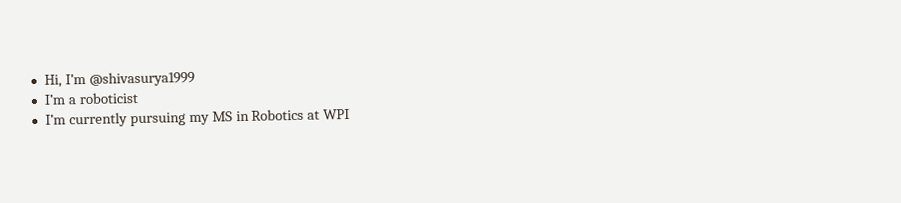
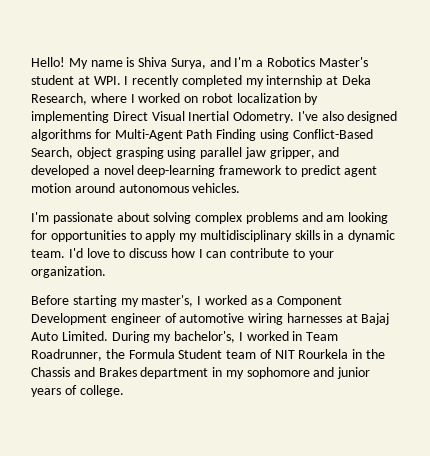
- Hi, I’m @shivasurya1999
- I’m a roboticist
- I’m currently pursuing my MS in Robotics at WPI
+ Hello! My name is Shiva Surya, and I'm a Robotics Master's student at WPI. I recently completed my internship at Deka Research, where I worked on robot localization by implementing Direct Visual Inertial Odometry. I've also designed algorithms for Multi-Agent Path Finding using Conflict-Based Search, object grasping using parallel jaw gripper, and developed a novel deep-learning framework to predict agent motion around autonomous vehicles.
+ I'm passionate about solving complex problems and am looking for opportunities to apply my multidisciplinary skills in a dynamic team. I'd love to discuss how I can contribute to your organization.
+ Before starting my master's, I worked as a Component Development engineer of automotive wiring harnesses at Bajaj Auto Limited. During my bachelor's, I worked in Team Roadrunner, the Formula Student team of NIT Rourkela in the Chassis and Brakes department in my sophomore and junior years of college.

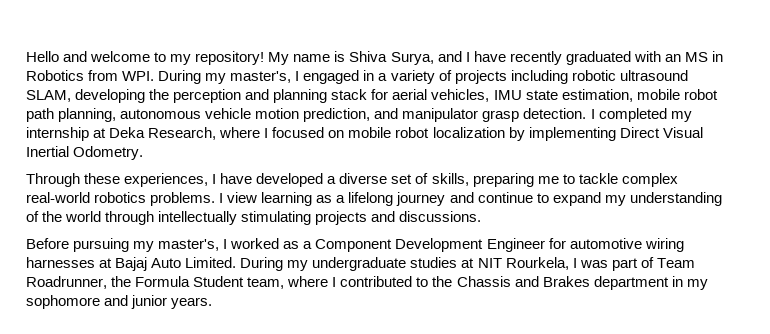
- Hello!
+ Hello and welcome to my repository!
- My name is Shiva Surya, and I'm a Robotics Master's student at WPI. I recently completed my internship at Deka Research, where I worked on robot localization by implementing Direct Visual Inertial Odometry. I've also designed algorithms for Multi-Agent Path Finding using Conflict-Based Search, object grasping using parallel jaw gripper, and developed a novel deep-learning framework to predict agent motion around autonomous vehicles.
- I'm passionate about solving complex problems and am looking for opportunities to apply my multidisciplinary skills in a dynamic team. I'd love to discuss how I can contribute to your organization.
+ My name is Shiva Surya, and I have recently graduated with an MS in Robotics from WPI. During my master's, I engaged in a variety of projects including robotic ultrasound SLAM, developing the perception and planning stack for aerial vehicles, IMU state estimation, mobile robot path planning, autonomous vehicle motion prediction, and manipulator grasp detection. I completed my internship at Deka Research, where I focused on mobile robot localization by implementing Direct Visual Inertial Odometry.
+ Through these experiences, I have developed a diverse set of skills, preparing me to tackle complex real-world robotics problems. I view learning as a lifelong journey and continue to expand my understanding of the world through intellectually stimulating projects and discussions.
- Before starting my master's, I worked as a Component Development engineer of automotive wiring harnesses at Bajaj Auto Limited.
+ Before pursuing my master's, I worked as a Component Development Engineer for automotive wiring harnesses at Bajaj Auto Limited.
- During my bachelor's, I worked in Team Roadrunner, the Formula Student team of NIT Rourkela in the Chassis and Brakes department in my sophomore and junior years of college.
+ During my undergraduate studies at NIT Rourkela, I was part of Team Roadrunner, the Formula Student team, where I contributed to the Chassis and Brakes department in my sophomore and junior years.

